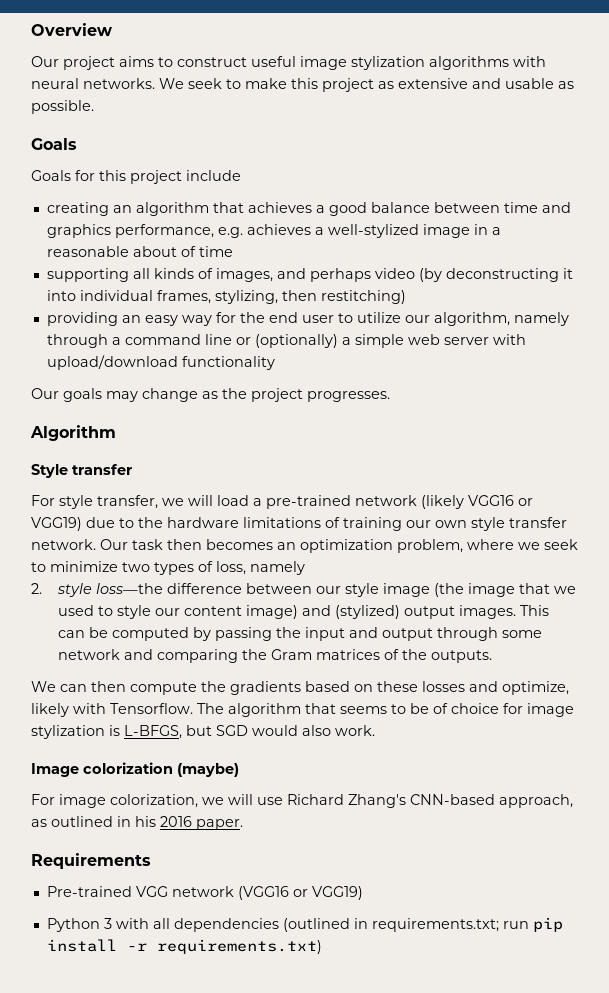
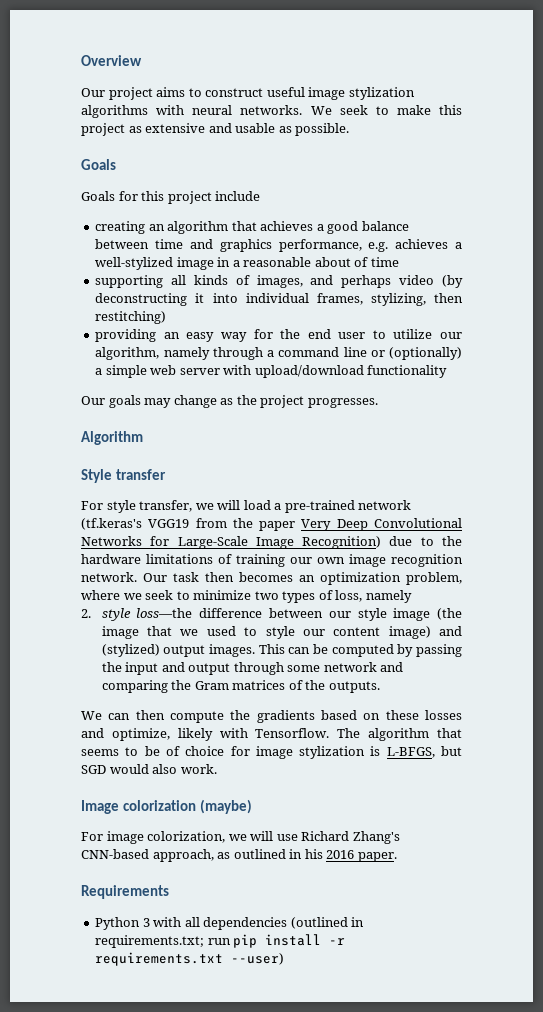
- For style transfer, we will load a pre-trained network (likely VGG16 or VGG19) due to the hardware limitations of training our own style transfer network.
+ For style transfer, we will load a pre-trained network (tf.keras's VGG19 from the paper Very Deep Convolutional Networks for Large-Scale Image Recognition) due to the hardware limitations of training our own image recognition network.
- Pre-trained VGG network (VGG16 or VGG19)
- Python 3 with all dependencies (outlined in requirements.txt; run pip install -r requirements.txt)
+ Python 3 with all dependencies (outlined in requirements.txt; run pip install -r requirements.txt --user)

